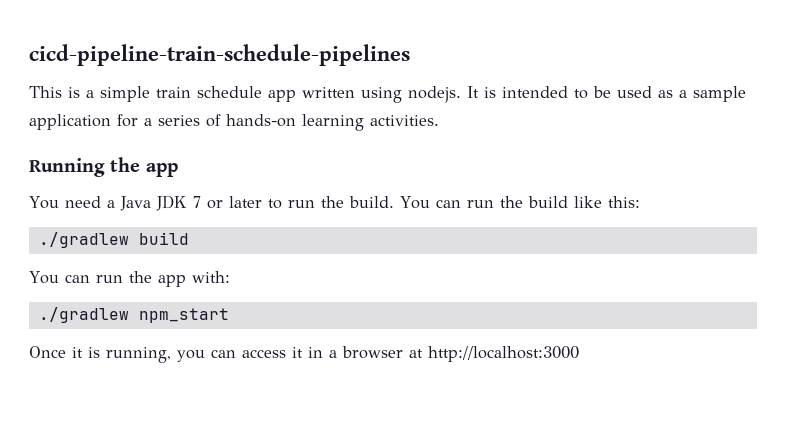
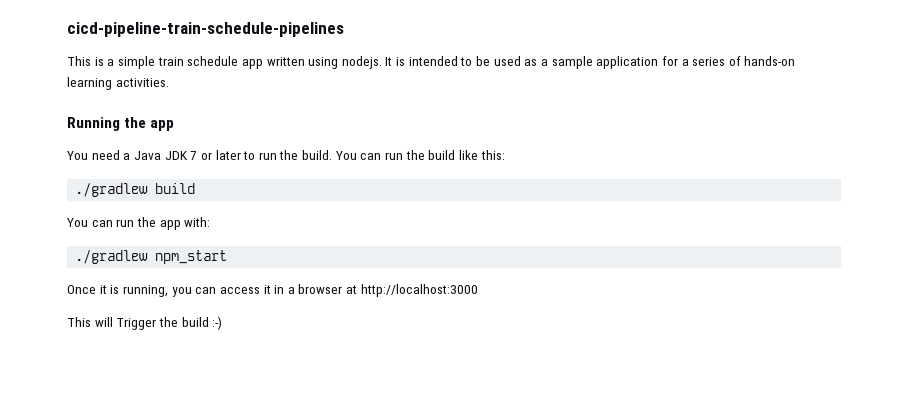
+ This will Trigger the build :-)

